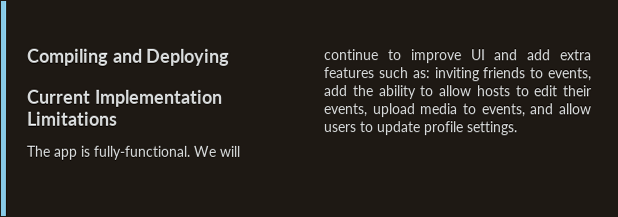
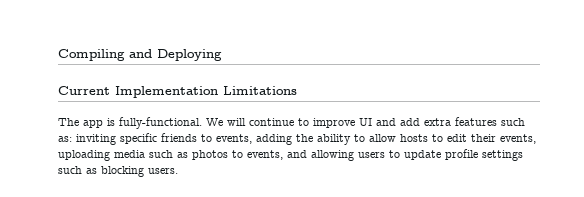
- We will continue to improve UI and add extra features such as: inviting friends to events, add the ability to allow hosts to edit their events, upload media to events, and allow users to update profile settings.
+ We will continue to improve UI and add extra features such as: inviting specific friends to events, adding the ability to allow hosts to edit their events, uploading media such as photos to events, and allowing users to update profile settings such as blocking users.

